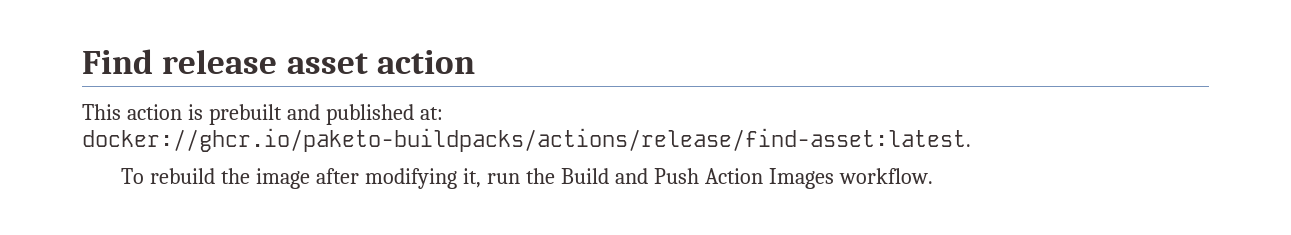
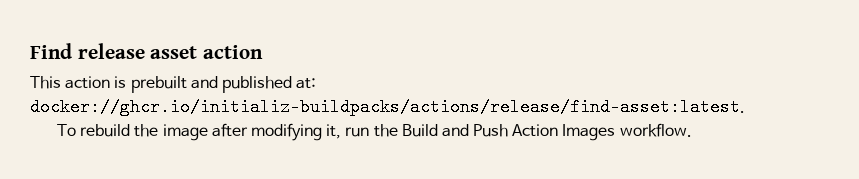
- This action is prebuilt and published at: docker://ghcr.io/paketo-buildpacks/actions/release/find-asset:latest.
+ This action is prebuilt and published at: docker://ghcr.io/initializ-buildpacks/actions/release/find-asset:latest.

